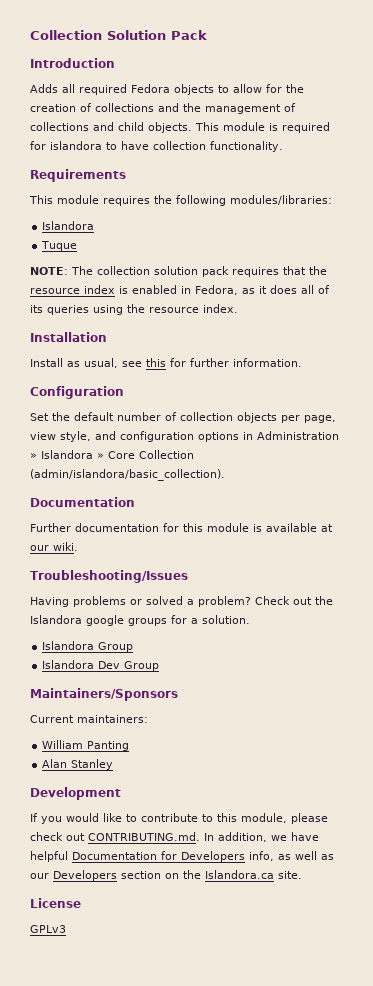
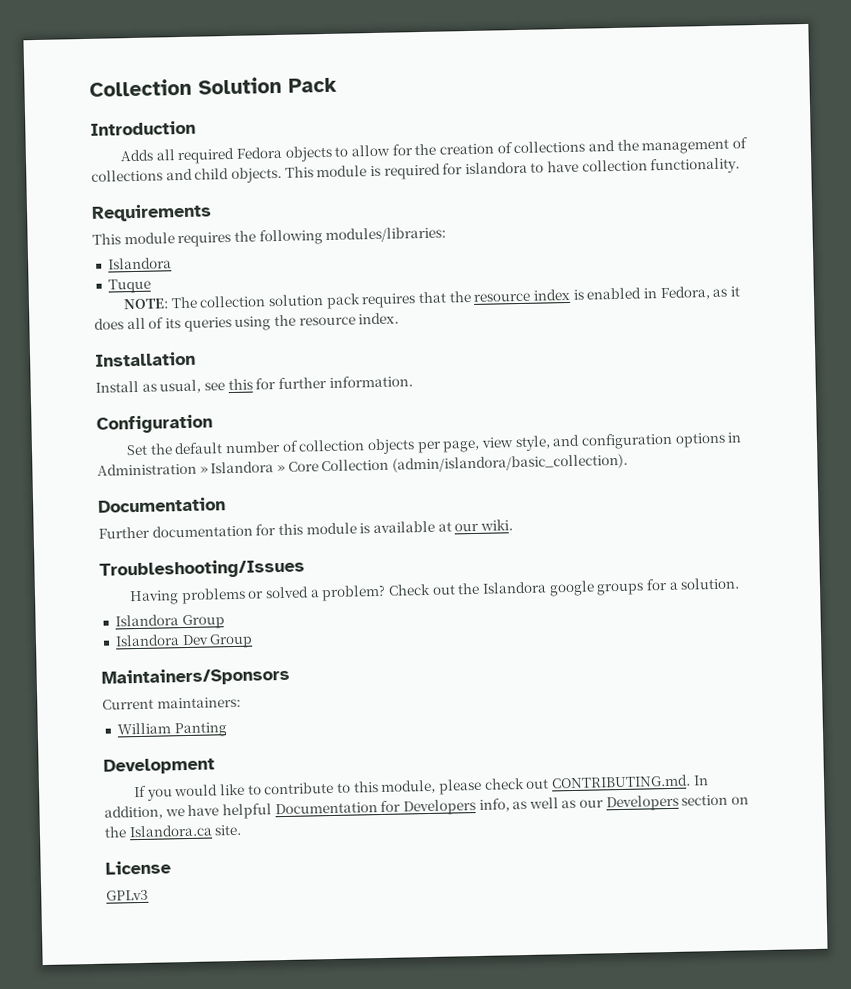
- Alan Stanley

